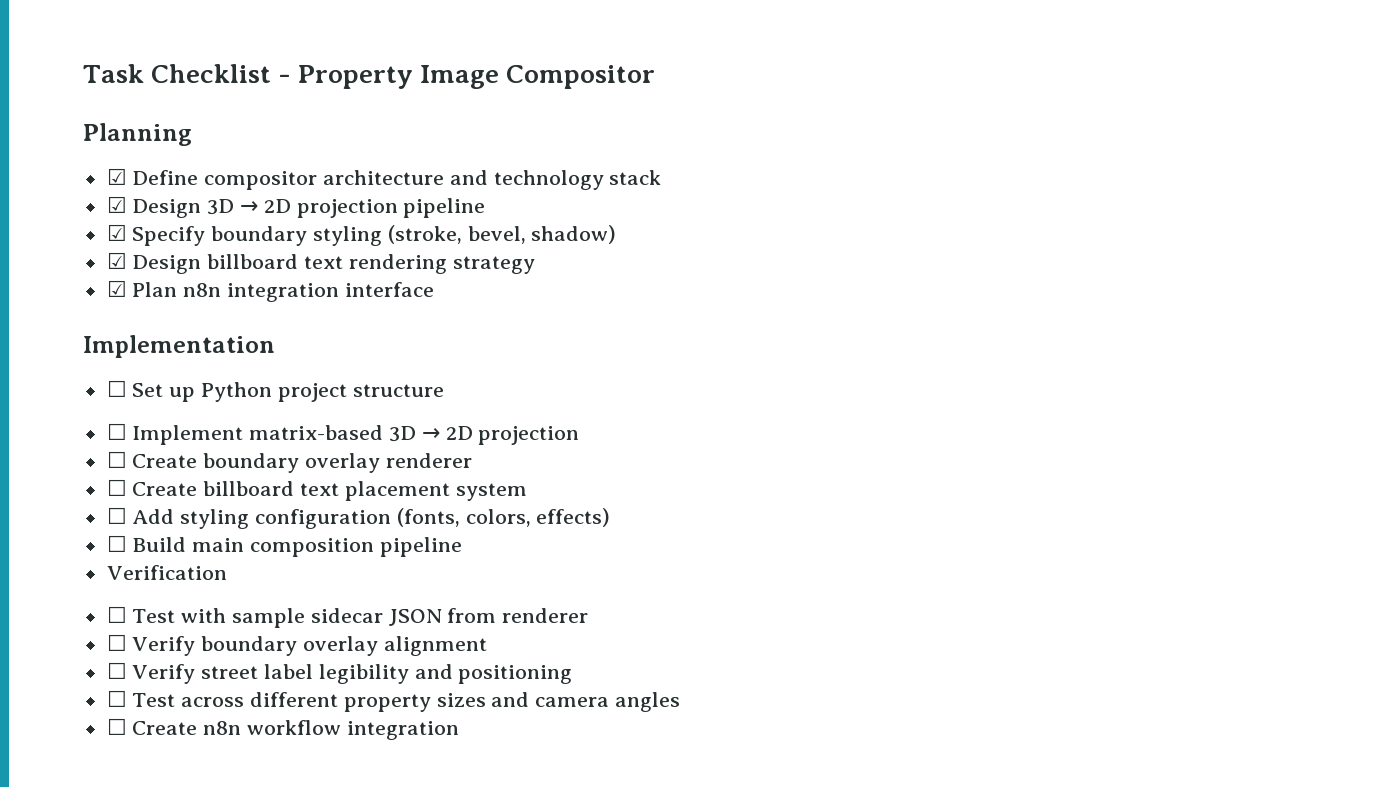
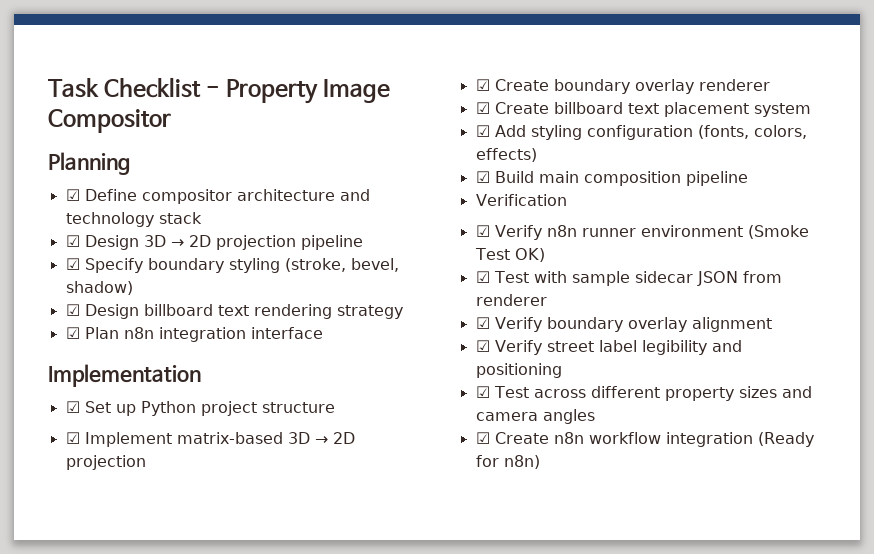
- ☐ Set up Python project structure
+ ☑ Set up Python project structure
- ☐ Implement matrix-based 3D → 2D projection
+ ☑ Implement matrix-based 3D → 2D projection
- ☐ Create boundary overlay renderer
+ ☑ Create boundary overlay renderer
- ☐ Create billboard text placement system
+ ☑ Create billboard text placement system
- ☐ Add styling configuration (fonts, colors, effects)
+ ☑ Add styling configuration (fonts, colors, effects)
- ☐ Build main composition pipeline
+ ☑ Build main composition pipeline
- ☐ Test with sample sidecar JSON from renderer
+ ☑ Verify n8n runner environment (Smoke Test OK)
+ ☑ Test with sample sidecar JSON from renderer
- ☐ Verify boundary overlay alignment
+ ☑ Verify boundary overlay alignment
- ☐ Verify street label legibility and positioning
+ ☑ Verify street label legibility and positioning
- ☐ Test across different property sizes and camera angles
+ ☑ Test across different property sizes and camera angles
- ☐ Create n8n workflow integration
+ ☑ Create n8n workflow integration (Ready for n8n)

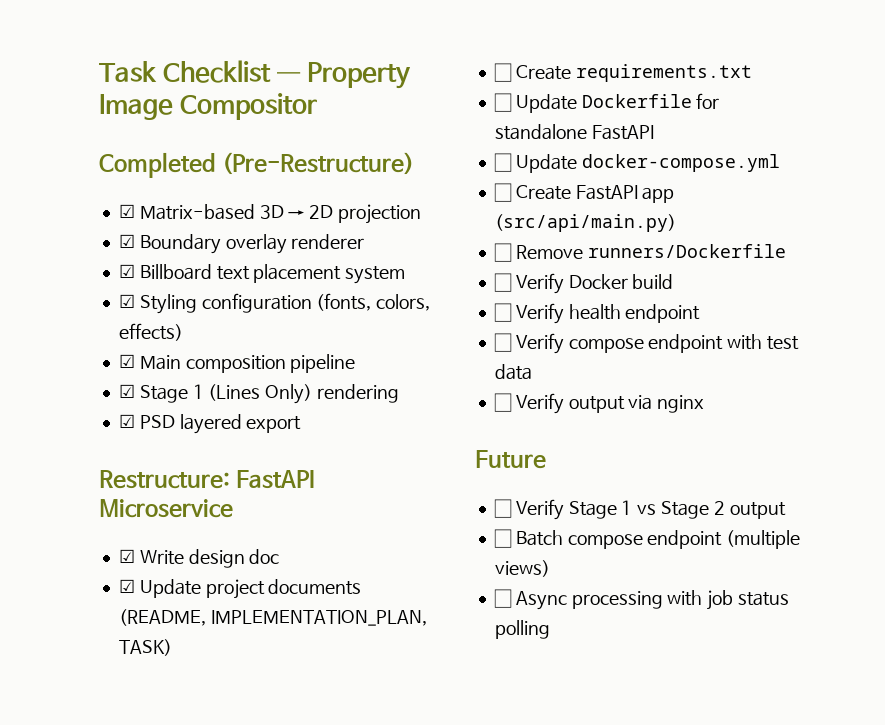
- Task Checklist - Property Image Compositor
+ Task Checklist — Property Image Compositor
- Planning
- ☑ Define compositor architecture and technology stack
- ☑ Design 3D → 2D projection pipeline
- ☑ Specify boundary styling (stroke, bevel, shadow)
- ☑ Design billboard text rendering strategy
- ☑ Plan n8n integration interface
- Implementation
- ☑ Set up Python project structure
- ☑ Implement matrix-based 3D → 2D projection
+ Completed (Pre-Restructure)
+ ☑ Matrix-based 3D → 2D projection
- ☑ Create boundary overlay renderer
+ ☑ Boundary overlay renderer
- ☑ Create billboard text placement system
+ ☑ Billboard text placement system
- ☑ Add styling configuration (fonts, colors, effects)
+ ☑ Styling configuration (fonts, colors, effects)
- ☑ Build main composition pipeline
+ ☑ Main composition pipeline
- Verification
- ☑ Verify n8n runner environment (Smoke Test OK)
- ☑ Test with sample sidecar JSON from renderer
- ☑ Verify boundary overlay alignment
- ☑ Verify street label legibility and positioning
- ☑ Test across different property sizes and camera angles
- ☑ Create n8n workflow integration (Ready for n8n)
+ ☑ Stage 1 (Lines Only) rendering
+ ☑ PSD layered export
+ Restructure: FastAPI Microservice
+ ☑ Write design doc
+ ☑ Update project documents (README, IMPLEMENTATION_PLAN, TASK)
+ ☐ Create requirements.txt
+ ☐ Update Dockerfile for standalone FastAPI
+ ☐ Update docker-compose.yml
+ ☐ Create FastAPI app (src/api/main.py)
+ ☐ Remove runners/Dockerfile
+ ☐ Verify Docker build
+ ☐ Verify health endpoint
+ ☐ Verify compose endpoint with test data
+ ☐ Verify output via nginx
+ Future
+ ☐ Verify Stage 1 vs Stage 2 output
+ ☐ Batch compose endpoint (multiple views)
+ ☐ Async processing with job status polling

